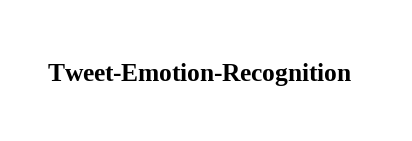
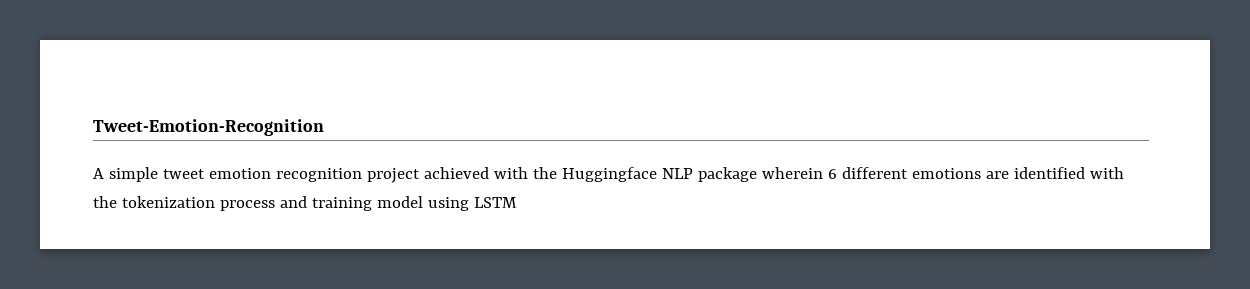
+ A simple tweet emotion recognition project achieved with the Huggingface NLP package wherein 6 different emotions are identified with the tokenization process and training model using LSTM

